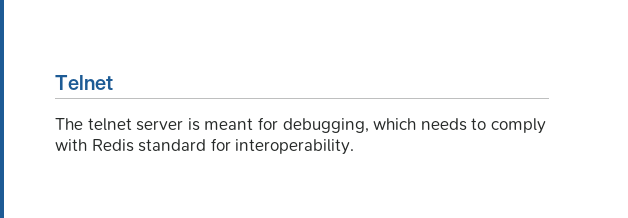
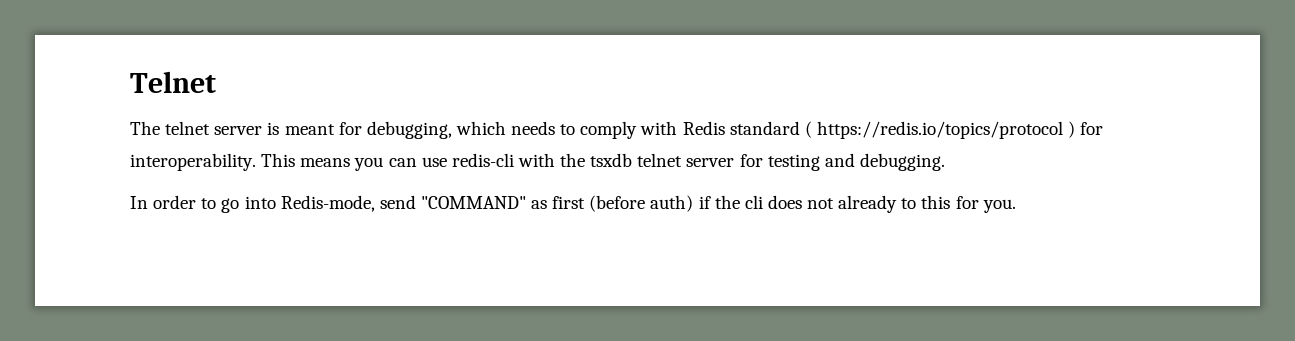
- The telnet server is meant for debugging, which needs to comply with Redis standard for interoperability.
+ The telnet server is meant for debugging, which needs to comply with Redis standard ( https://redis.io/topics/protocol ) for interoperability. This means you can use redis-cli with the tsxdb telnet server for testing and debugging.
+ In order to go into Redis-mode, send "COMMAND" as first (before auth) if the cli does not already to this for you.

